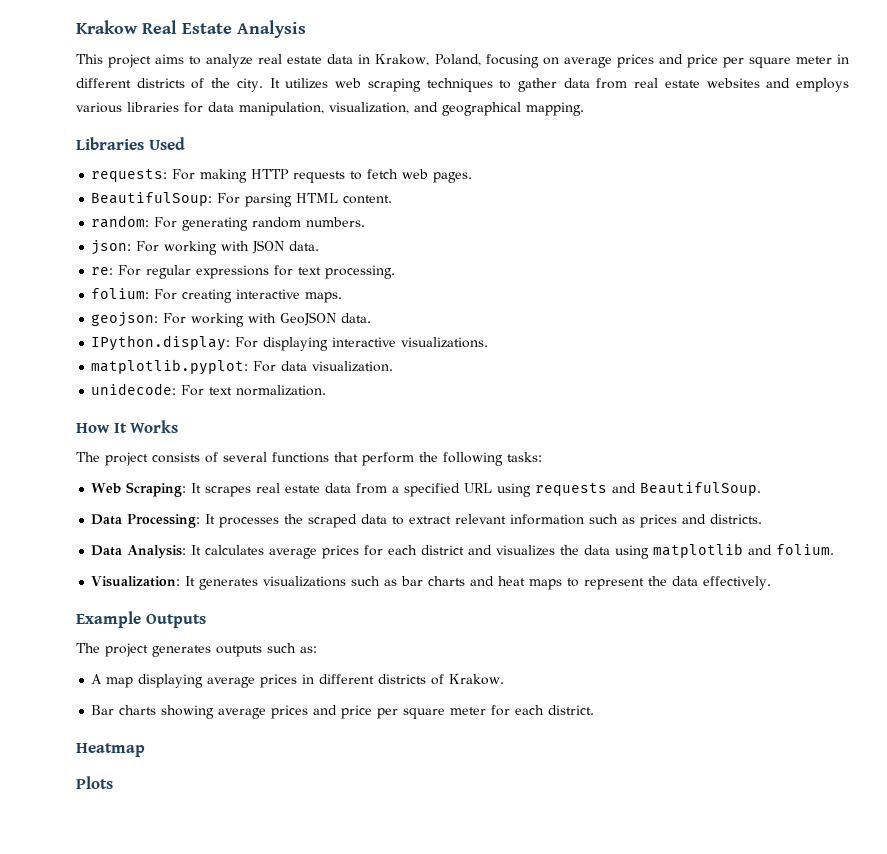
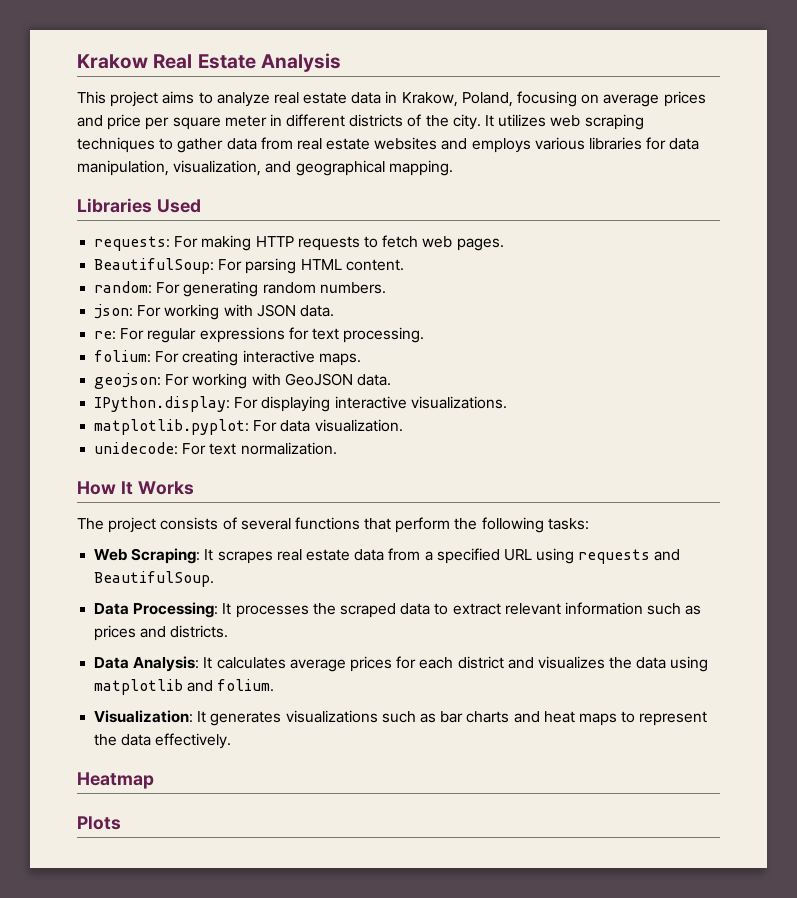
- Example Outputs
- The project generates outputs such as:
- A map displaying average prices in different districts of Krakow.
- Bar charts showing average prices and price per square meter for each district.

